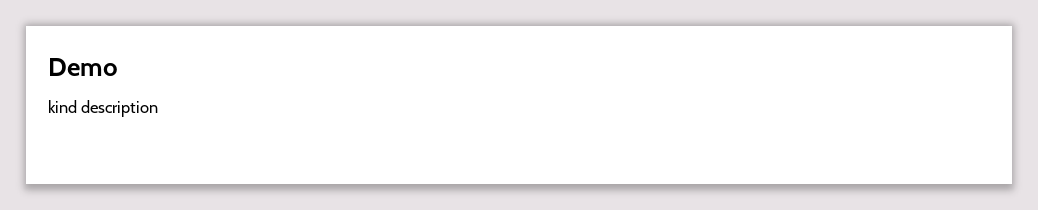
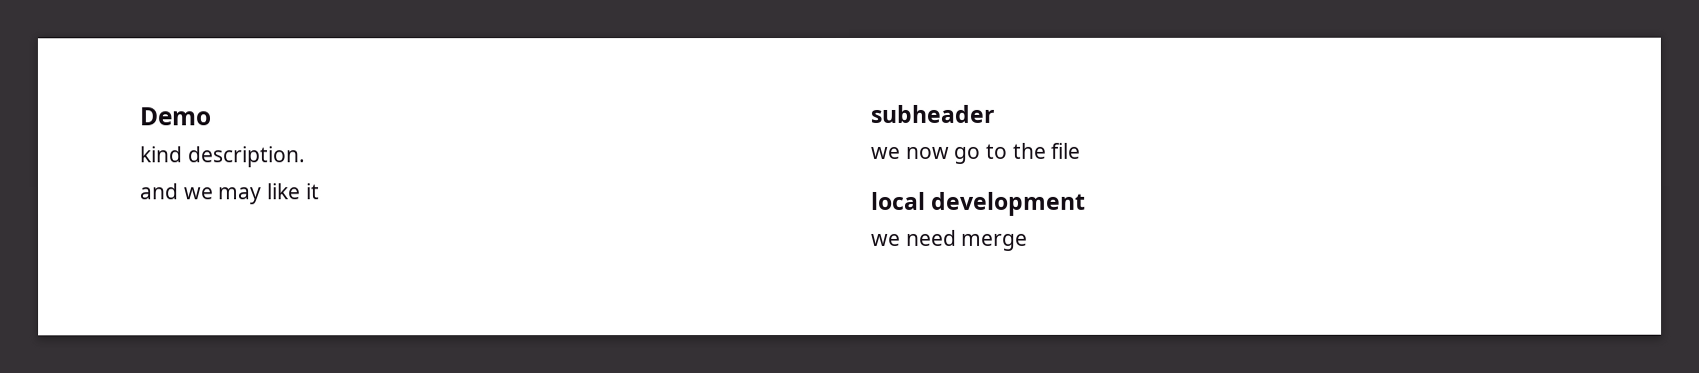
- kind description
+ kind description.
+ and we may like it
+ subheader
+ we now go to the file
+ local development
+ we need merge

